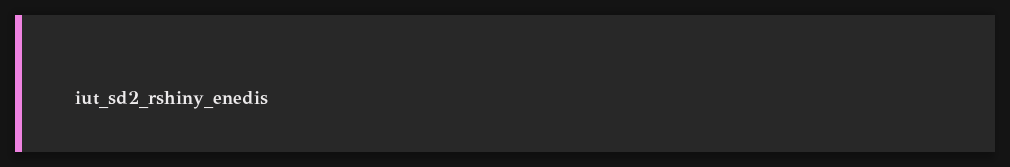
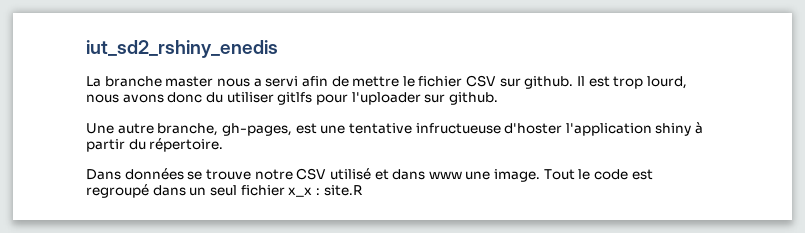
+ La branche master nous a servi afin de mettre le fichier CSV sur github. Il est trop lourd, nous avons donc du utiliser gitlfs pour l'uploader sur github.
+ Une autre branche, gh-pages, est une tentative infructueuse d'hoster l'application shiny à partir du répertoire.
+ Dans données se trouve notre CSV utilisé et dans www une image. Tout le code est regroupé dans un seul fichier x_x : site.R

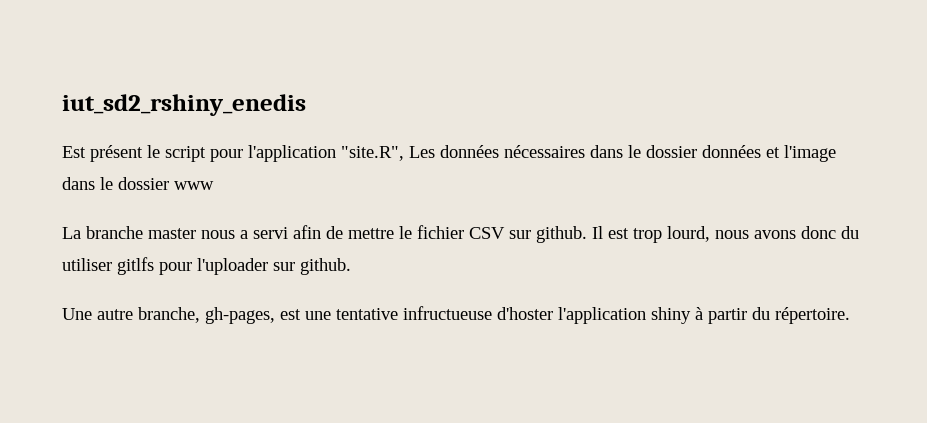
+ Est présent le script pour l'application "site.R", Les données nécessaires dans le dossier données et l'image dans le dossier www
- Dans données se trouve notre CSV utilisé et dans www une image. Tout le code est regroupé dans un seul fichier x_x : site.R

